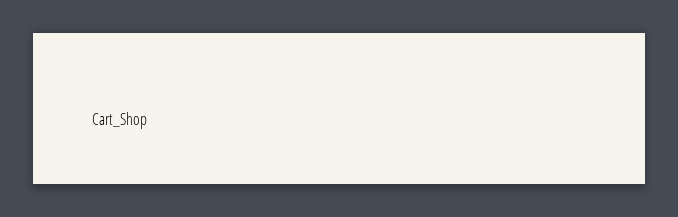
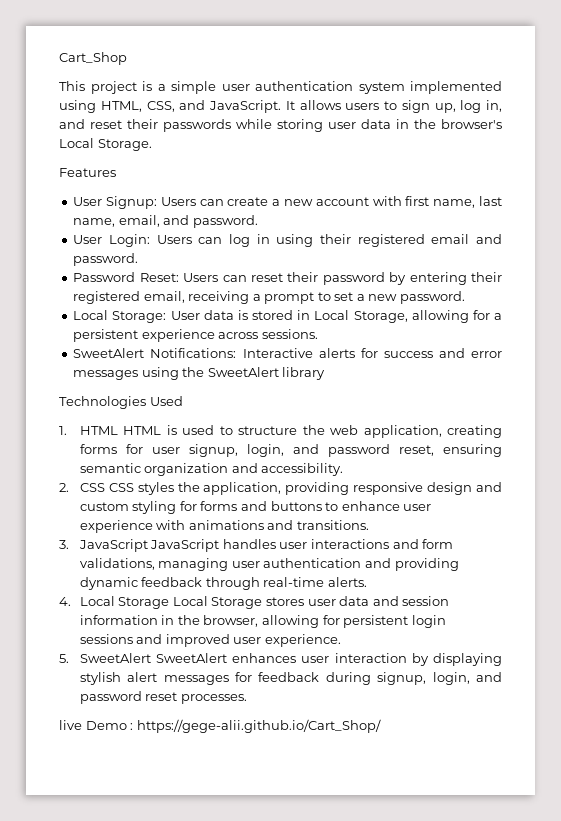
+ This project is a simple user authentication system implemented using HTML, CSS, and JavaScript. It allows users to sign up, log in, and reset their passwords while storing user data in the browser's Local Storage.
+ Features
+ User Signup: Users can create a new account with first name, last name, email, and password.
+ User Login: Users can log in using their registered email and password.
+ Password Reset: Users can reset their password by entering their registered email, receiving a prompt to set a new password.
+ Local Storage: User data is stored in Local Storage, allowing for a persistent experience across sessions.
+ SweetAlert Notifications: Interactive alerts for success and error messages using the SweetAlert library
+ Technologies Used
+ 1. HTML HTML is used to structure the web application, creating forms for user signup, login, and password reset, ensuring semantic organization and accessibility.
+ 2. CSS CSS styles the application, providing responsive design and custom styling for forms and buttons to enhance user experience with animations and transitions.
+ 3. JavaScript JavaScript handles user interactions and form validations, managing user authentication and providing dynamic feedback through real-time alerts.
+ 4. Local Storage Local Storage stores user data and session information in the browser, allowing for persistent login sessions and improved user experience.
+ 5. SweetAlert SweetAlert enhances user interaction by displaying stylish alert messages for feedback during signup, login, and password reset processes.
+ live Demo : https://gege-alii.github.io/Cart_Shop/

